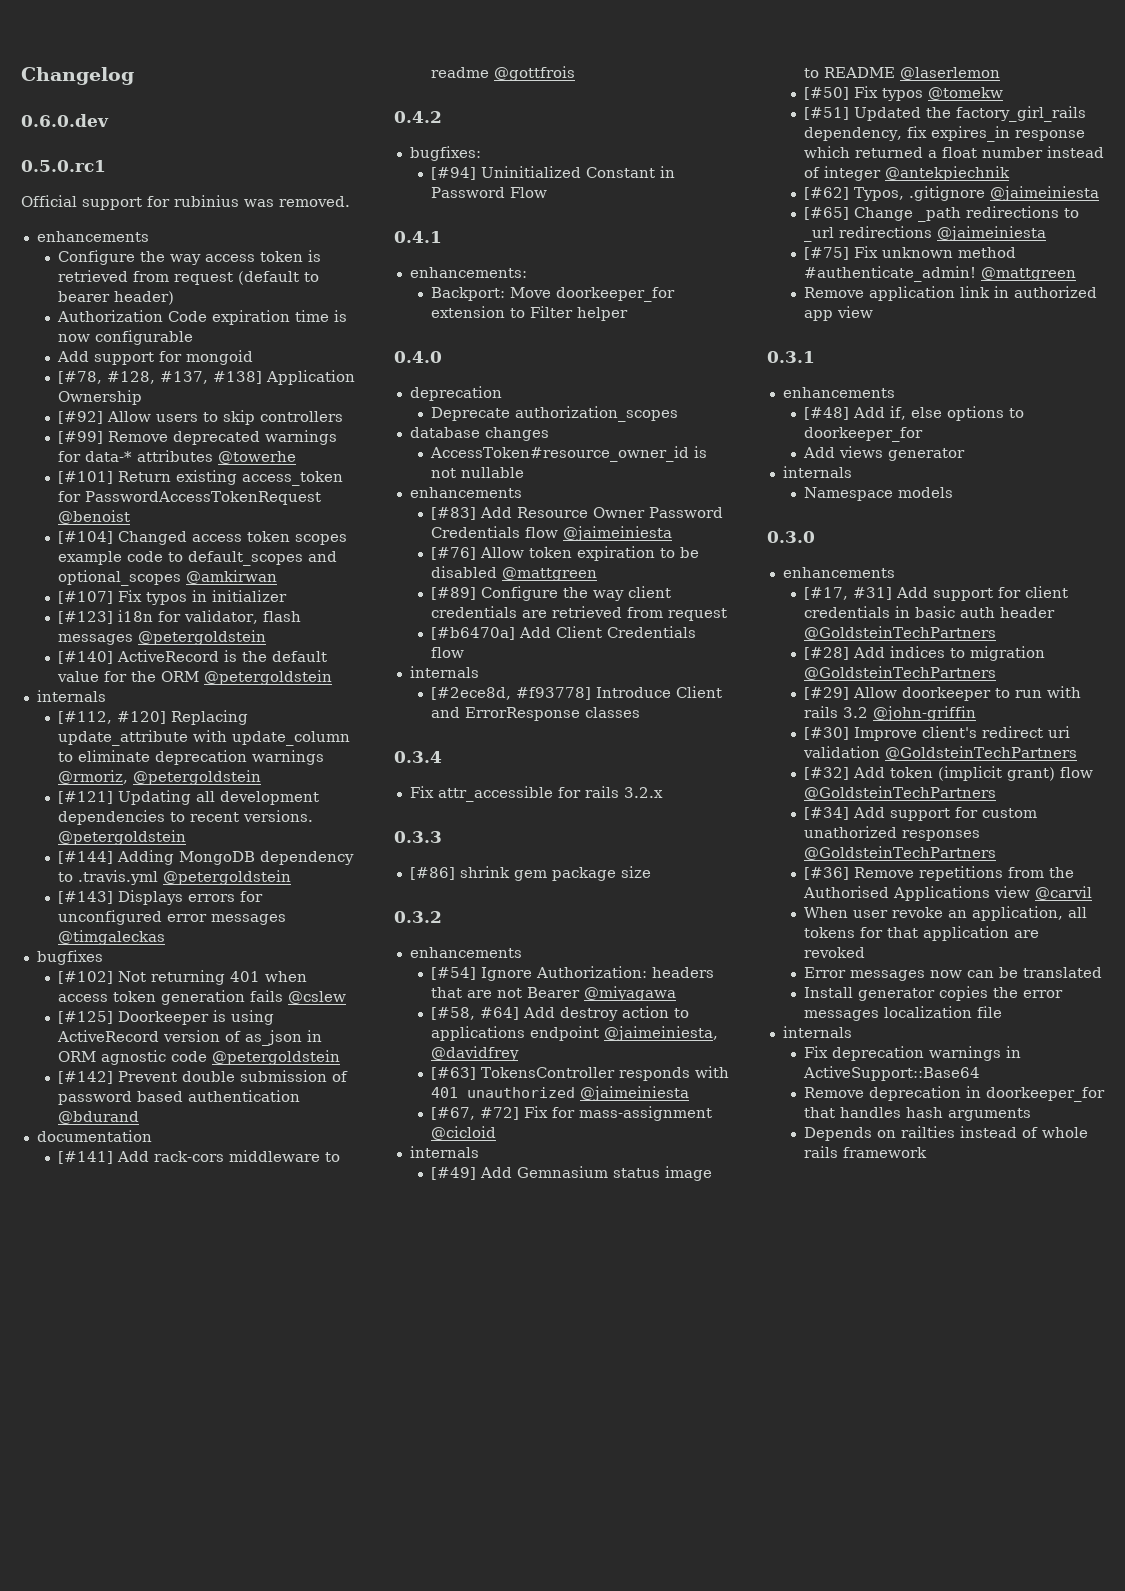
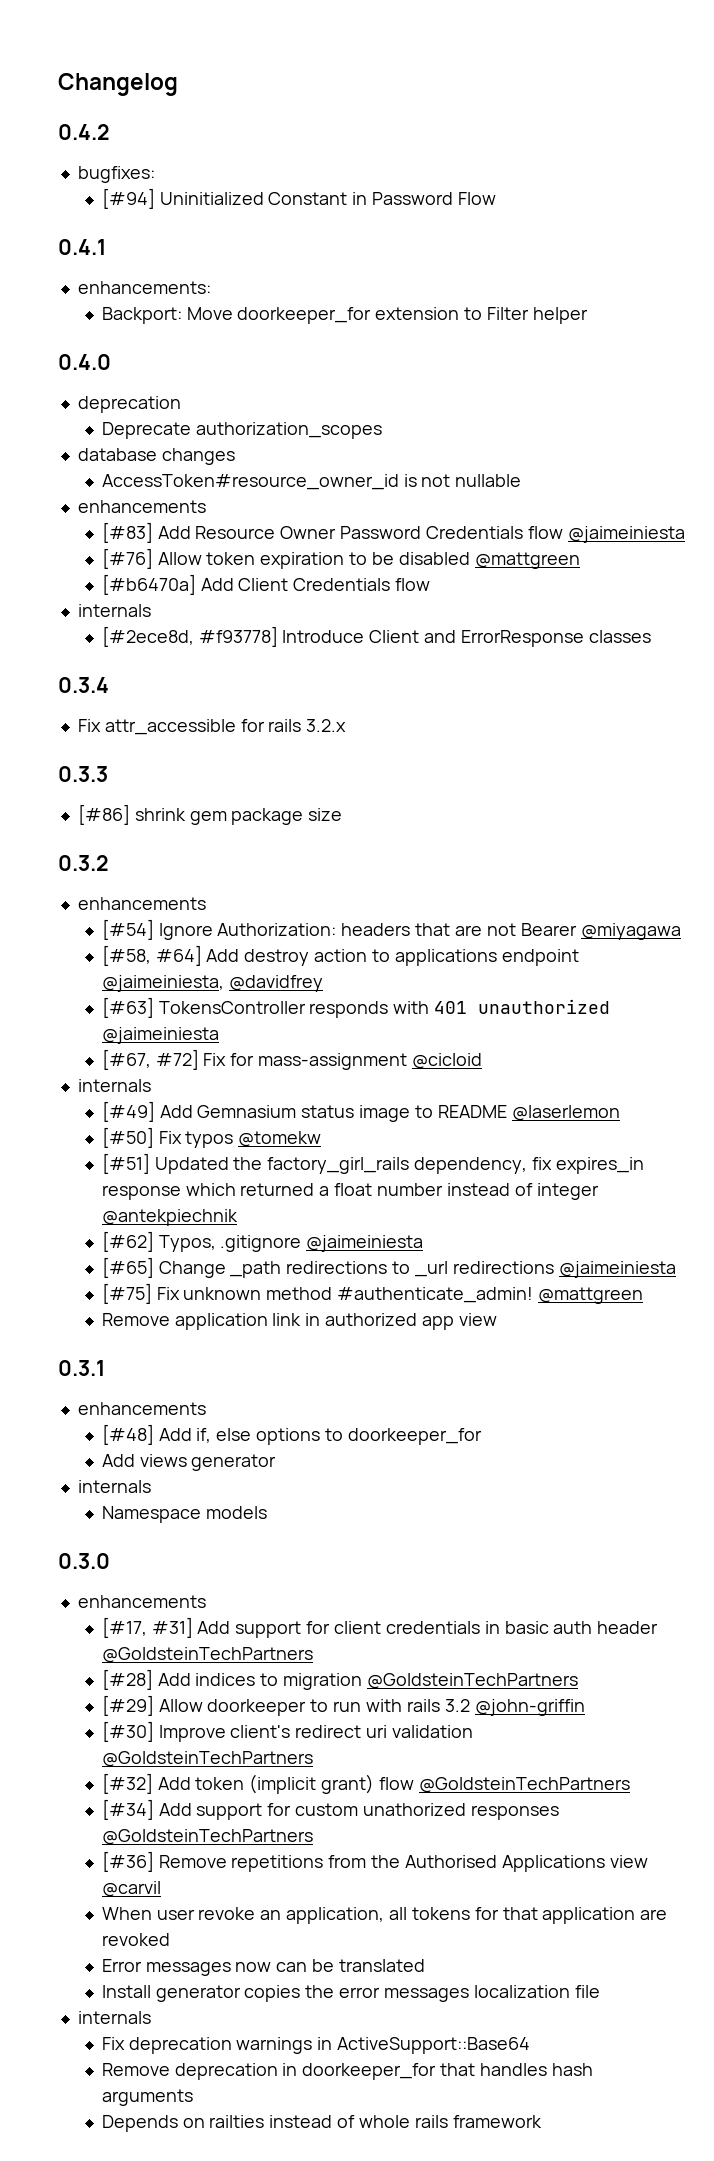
- 0.6.0.dev
- 0.5.0.rc1
- Official support for rubinius was removed.
- enhancements
- Configure the way access token is retrieved from request (default to bearer header)
- Authorization Code expiration time is now configurable
- Add support for mongoid
- [#78, #128, #137, #138] Application Ownership
- [#92] Allow users to skip controllers
- [#99] Remove deprecated warnings for data-* attributes @towerhe
- [#101] Return existing access_token for PasswordAccessTokenRequest @benoist
- [#104] Changed access token scopes example code to default_scopes and optional_scopes @amkirwan
- [#107] Fix typos in initializer
- [#123] i18n for validator, flash messages @petergoldstein
- [#140] ActiveRecord is the default value for the ORM @petergoldstein
- internals
- [#112, #120] Replacing update_attribute with update_column to eliminate deprecation warnings @rmoriz, @petergoldstein
- [#121] Updating all development dependencies to recent versions. @petergoldstein
- [#144] Adding MongoDB dependency to .travis.yml @petergoldstein
- [#143] Displays errors for unconfigured error messages @timgaleckas
- bugfixes
- [#102] Not returning 401 when access token generation fails @cslew
- [#125] Doorkeeper is using ActiveRecord version of as_json in ORM agnostic code @petergoldstein
- [#142] Prevent double submission of password based authentication @bdurand
- documentation
- [#141] Add rack-cors middleware to readme @gottfrois
- [#89] Configure the way client credentials are retrieved from request

